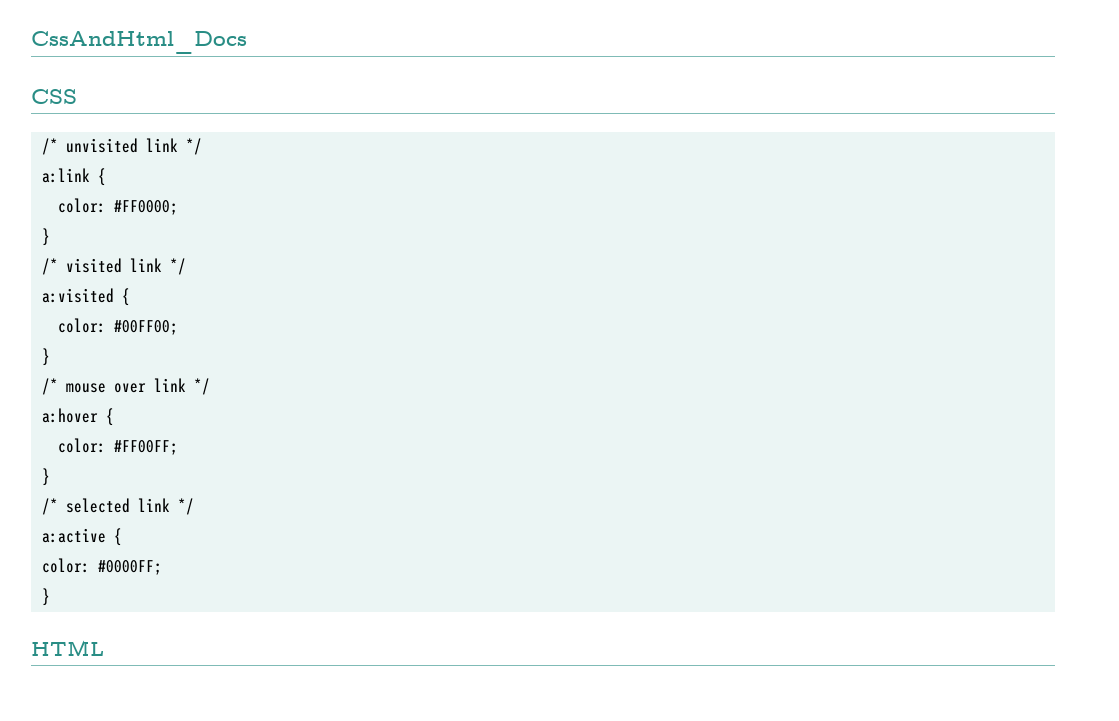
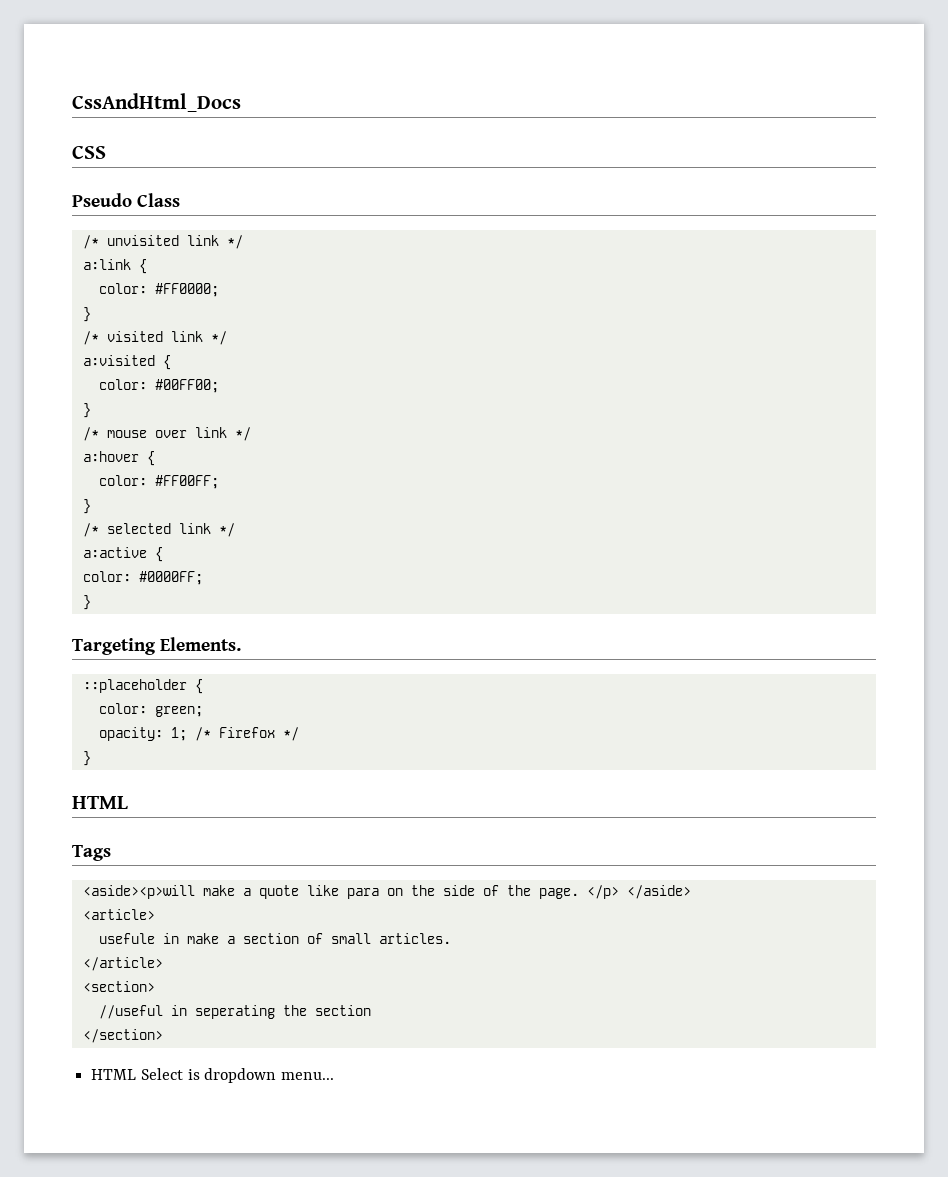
+ Pseudo Class
+ Targeting Elements.
+ ::placeholder {
+ color: green;
+ opacity: 1; /* Firefox */
+ }
  HTML
+ Tags
+ <aside><p>will make a quote like para on the side of the page. </p> </aside>
+ <article>
+ usefule in make a section of small articles.
+ </article>
+ <section>
+ //useful in seperating the section
+ </section>
+ HTML Select is dropdown menu...

